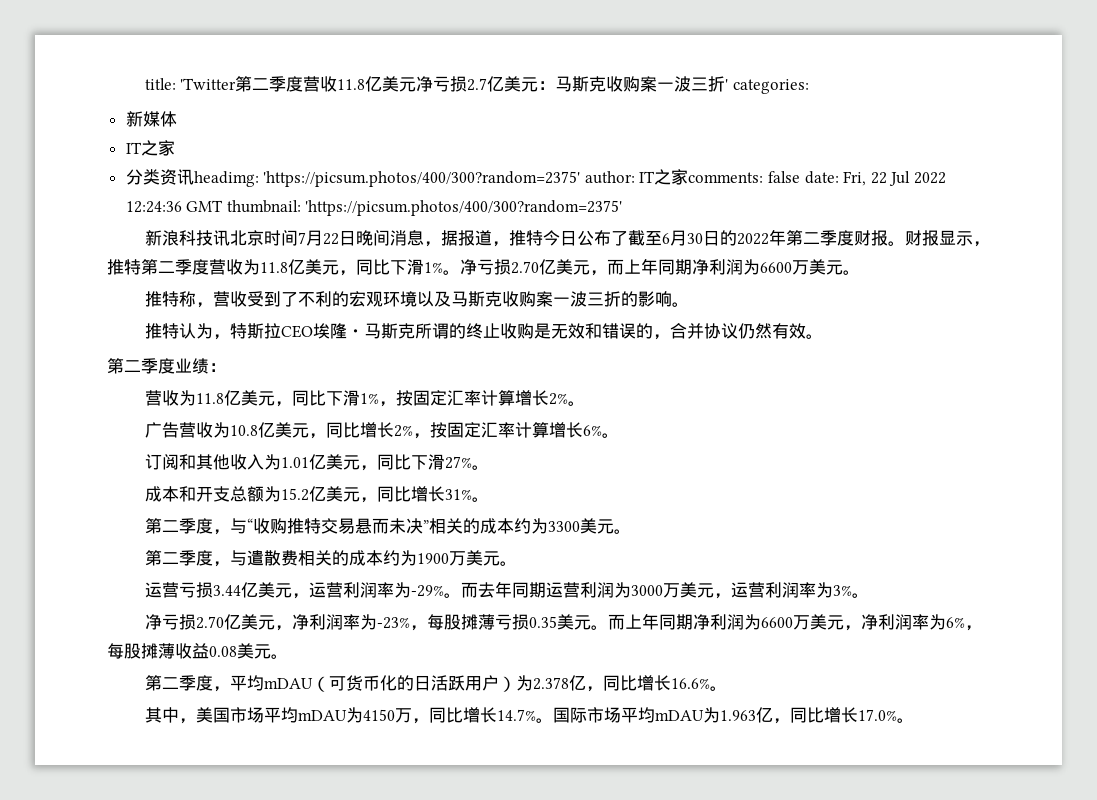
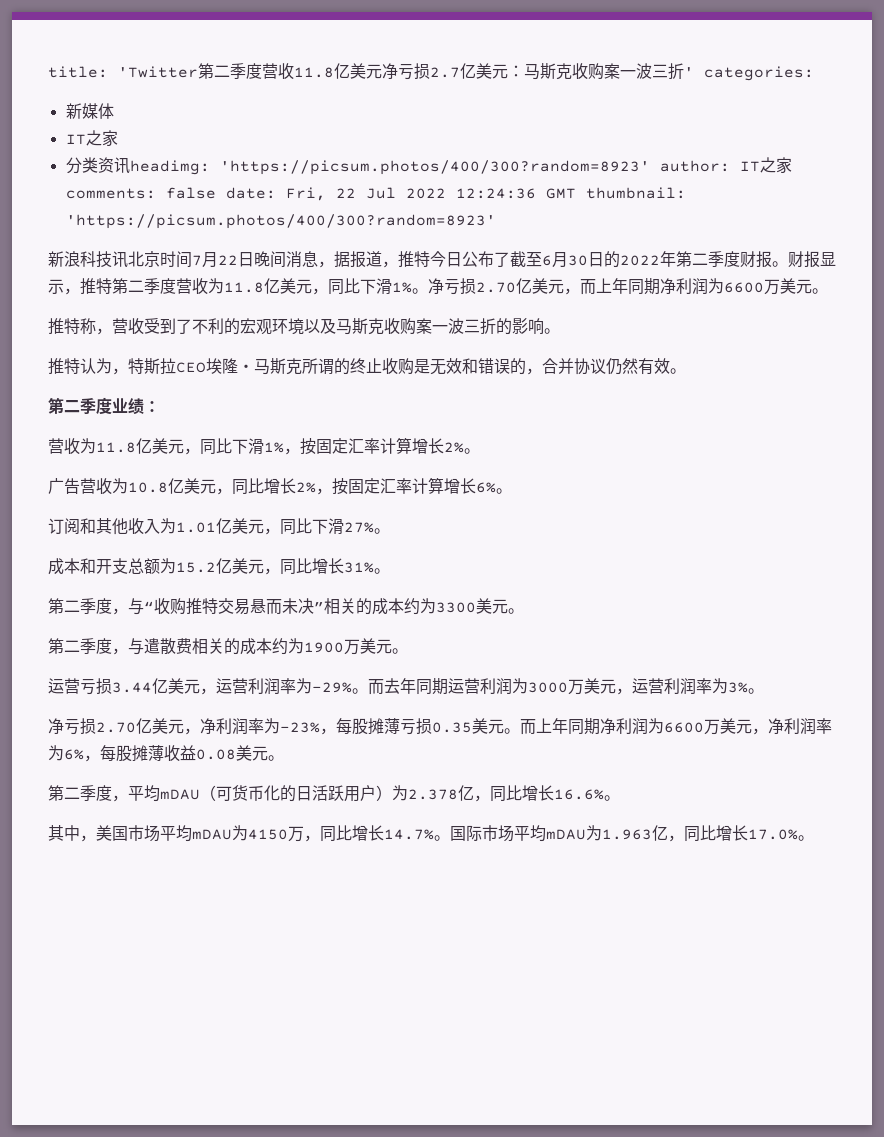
- 分类资讯headimg: 'https://picsum.photos/400/300?random=2375' author: IT之家comments: false date: Fri, 22 Jul 2022 12:24:36 GMT thumbnail: 'https://picsum.photos/400/300?random=2375'
+ 分类资讯headimg: 'https://picsum.photos/400/300?random=8923' author: IT之家comments: false date: Fri, 22 Jul 2022 12:24:36 GMT thumbnail: 'https://picsum.photos/400/300?random=8923'

